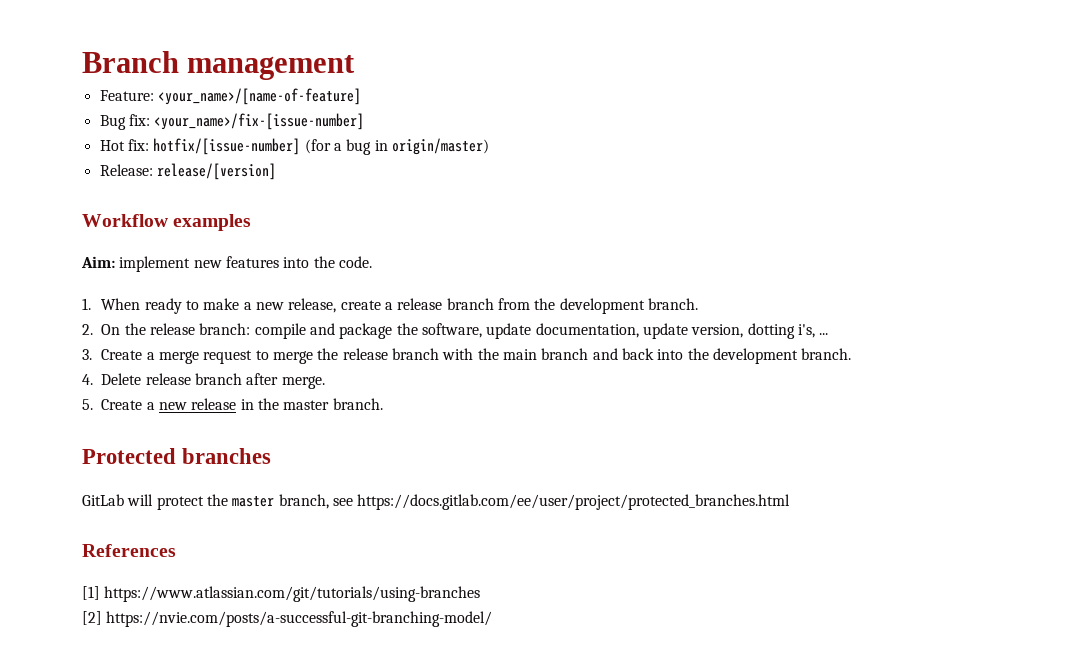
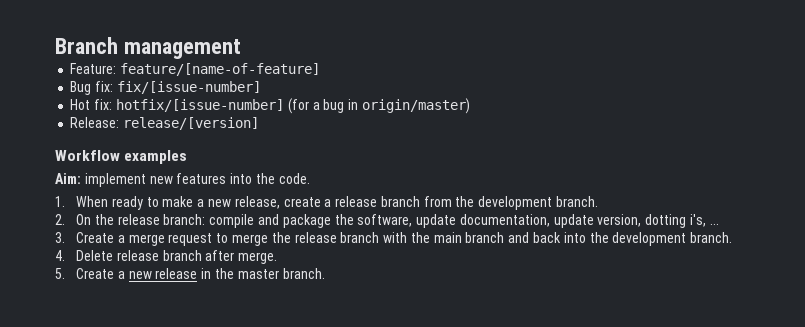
- Feature: <your_name>/[name-of-feature]
+ Feature: feature/[name-of-feature]
- Bug fix: <your_name>/fix-[issue-number]
+ Bug fix: fix/[issue-number]
- Protected branches
- GitLab will protect the master branch, see https://docs.gitlab.com/ee/user/project/protected_branches.html
- References
- [1] https://www.atlassian.com/git/tutorials/using-branches
- [2] https://nvie.com/posts/a-successful-git-branching-model/

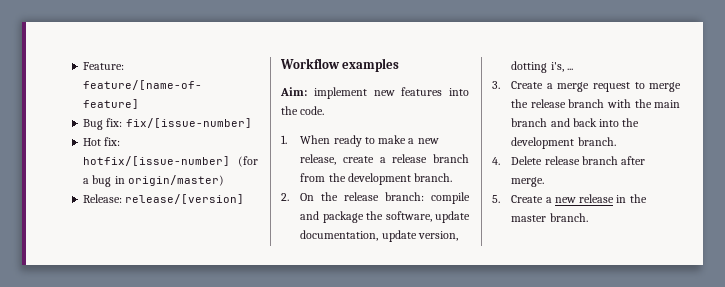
- Branch management

